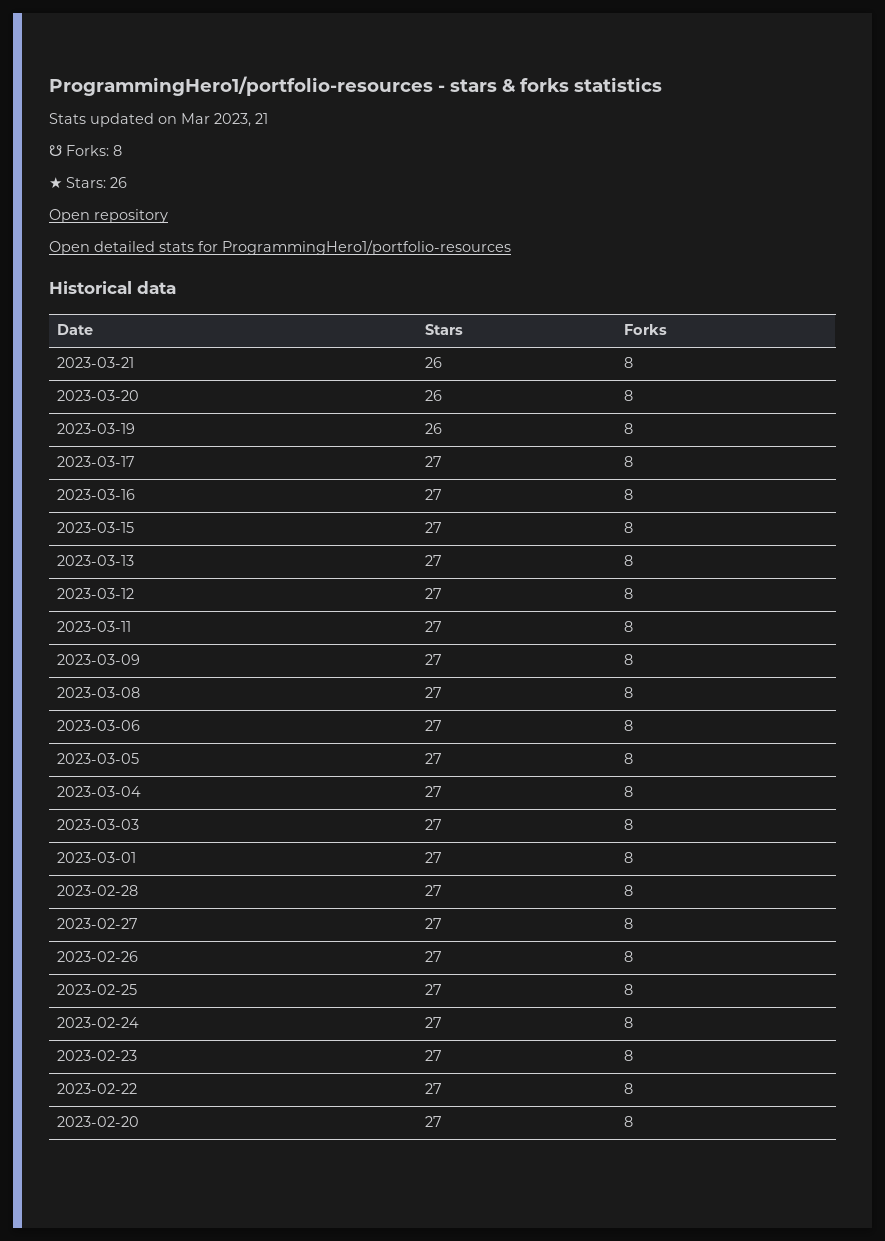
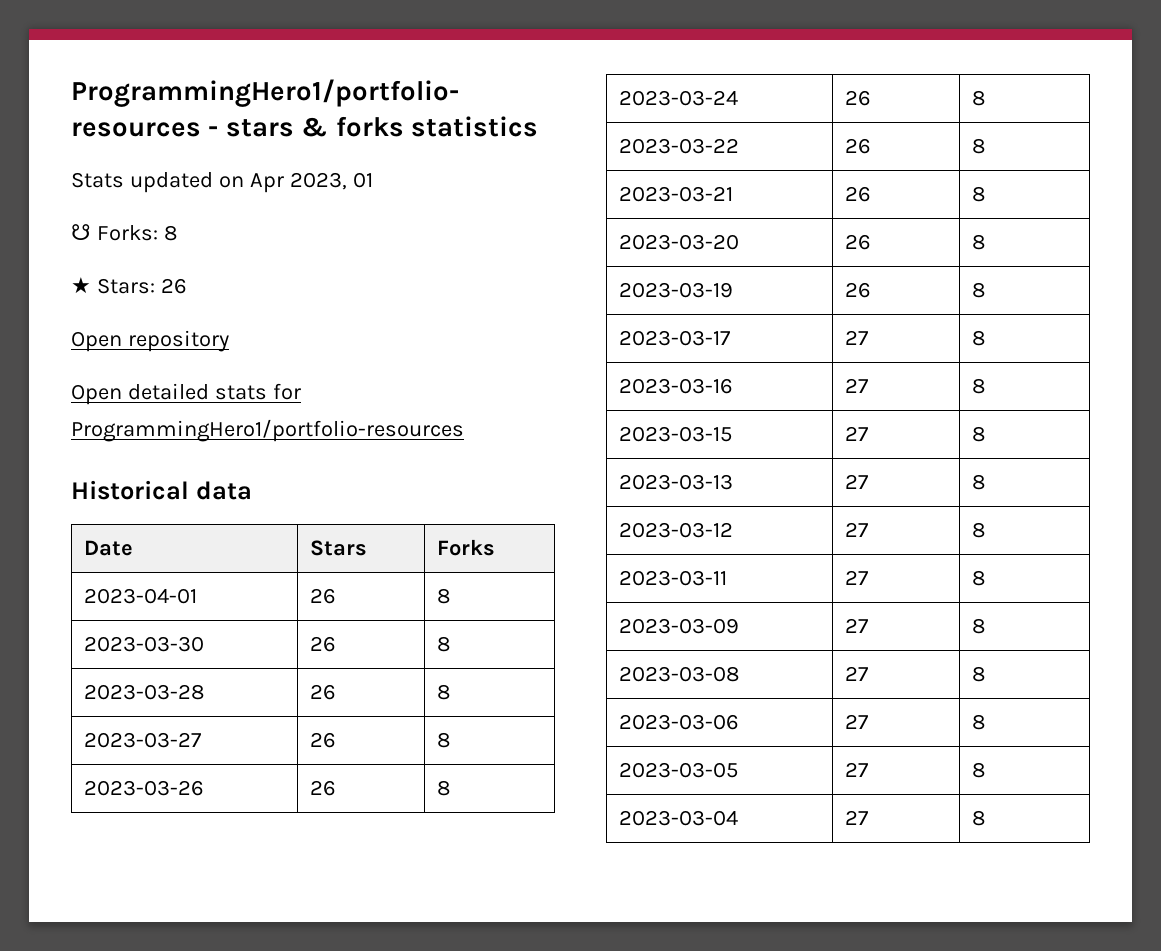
- Stats updated on Mar 2023, 21
+ Stats updated on Apr 2023, 01
+ 2023-04-01 | 26 | 8
+ 2023-03-30 | 26 | 8
+ 2023-03-28 | 26 | 8
+ 2023-03-27 | 26 | 8
+ 2023-03-26 | 26 | 8
+ 2023-03-24 | 26 | 8
+ 2023-03-22 | 26 | 8
- 2023-03-03 | 27 | 8
- 2023-03-01 | 27 | 8
- 2023-02-28 | 27 | 8
- 2023-02-27 | 27 | 8
- 2023-02-26 | 27 | 8
- 2023-02-25 | 27 | 8
- 2023-02-24 | 27 | 8
- 2023-02-23 | 27 | 8
- 2023-02-22 | 27 | 8
- 2023-02-20 | 27 | 8

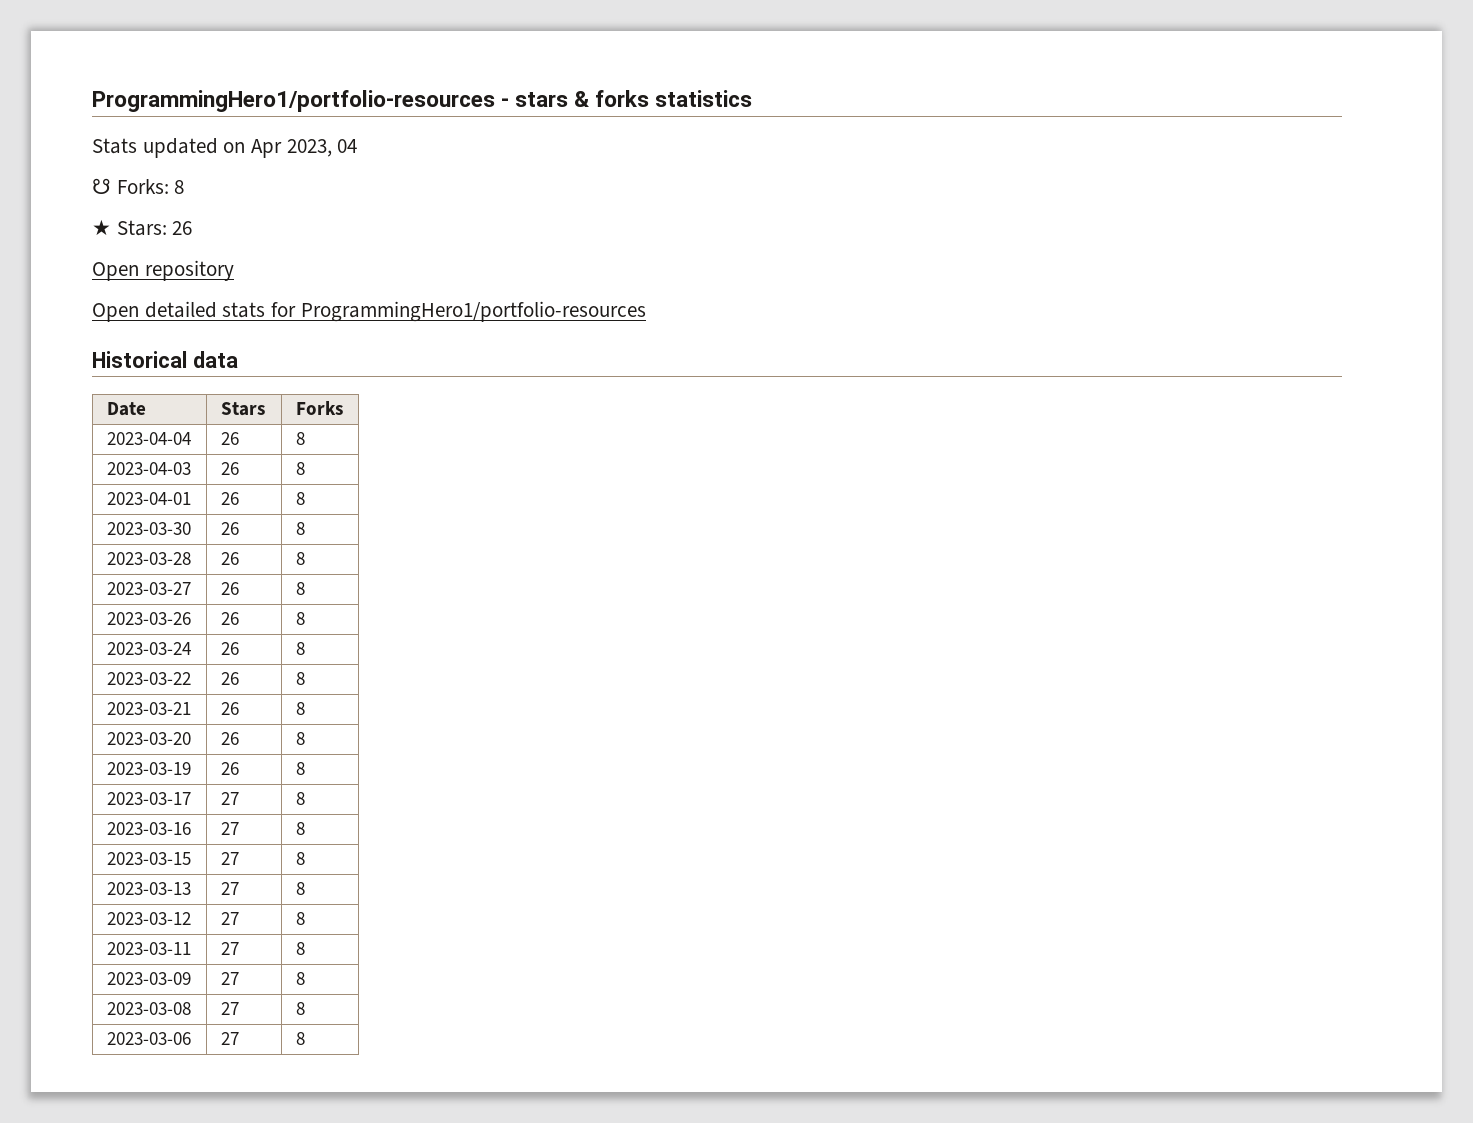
- Stats updated on Apr 2023, 01
+ Stats updated on Apr 2023, 04
+ 2023-04-04 | 26 | 8
+ 2023-04-03 | 26 | 8
- 2023-03-05 | 27 | 8
- 2023-03-04 | 27 | 8

